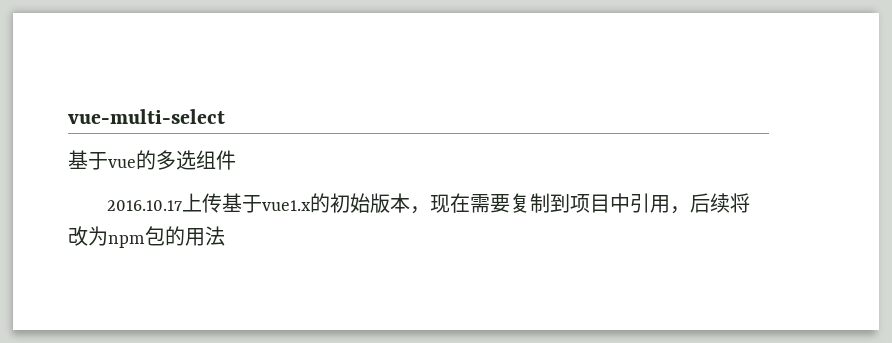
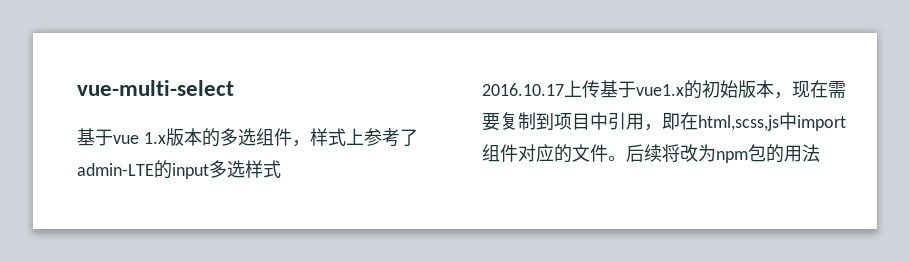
- 基于vue的多选组件
+ 基于vue 1.x版本的多选组件，样式上参考了admin-LTE的input多选样式
- 2016.10.17上传基于vue1.x的初始版本，现在需要复制到项目中引用，后续将改为npm包的用法
+ 2016.10.17上传基于vue1.x的初始版本，现在需要复制到项目中引用，即在html,scss,js中import组件对应的文件。后续将改为npm包的用法

